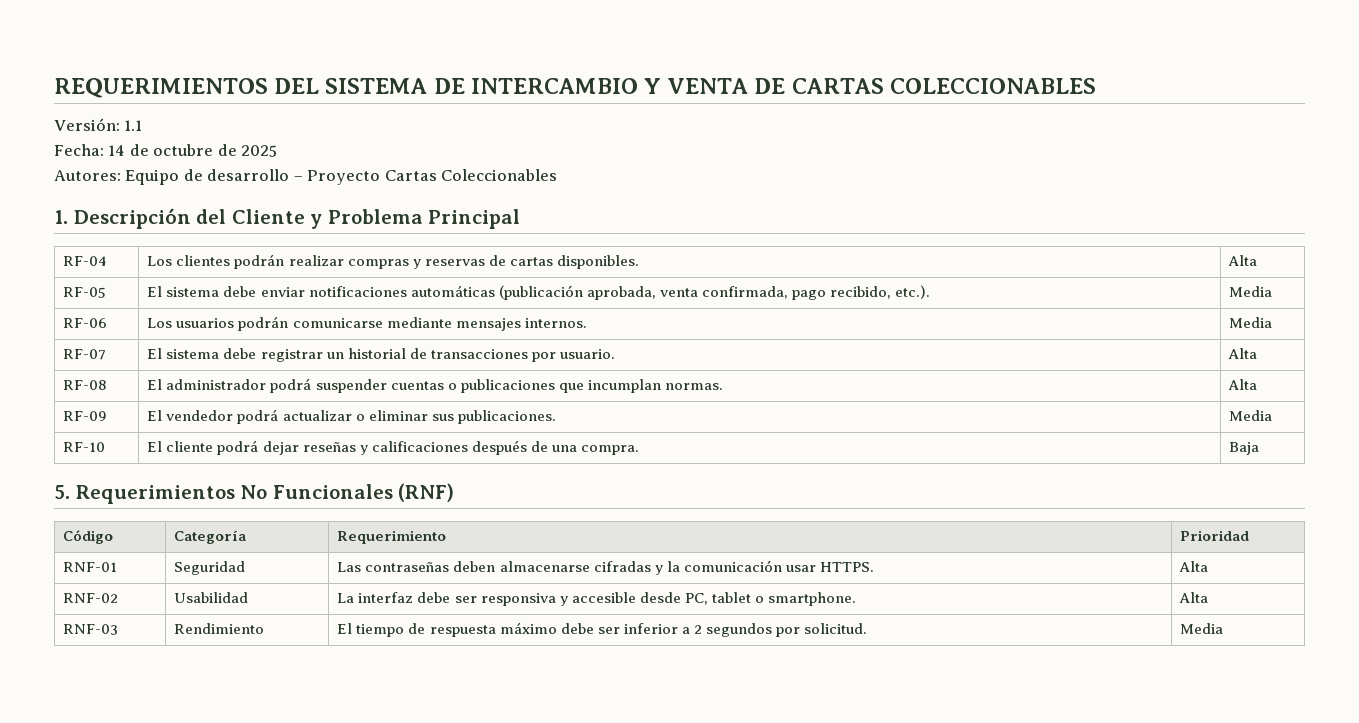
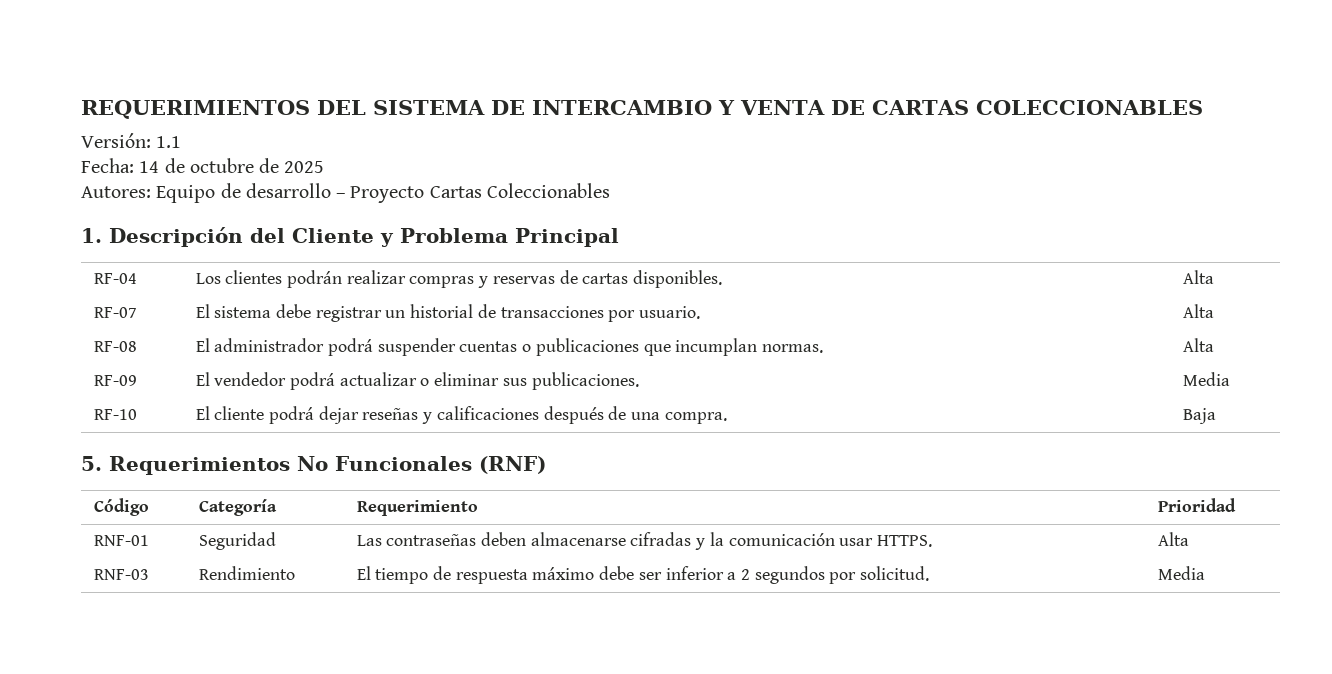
- RF-05 | El sistema debe enviar notificaciones automáticas (publicación aprobada, venta confirmada, pago recibido, etc.). | Media
- RF-06 | Los usuarios podrán comunicarse mediante mensajes internos. | Media
- RNF-02 | Usabilidad | La interfaz debe ser responsiva y accesible desde PC, tablet o smartphone. | Alta

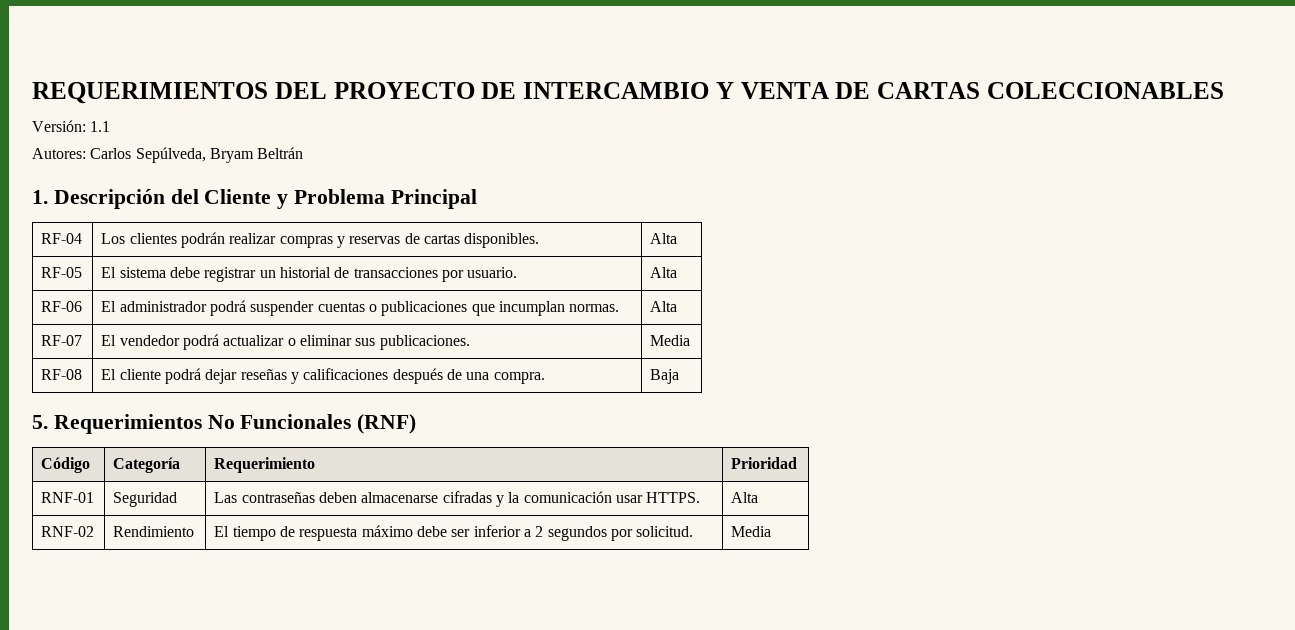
- REQUERIMIENTOS DEL SISTEMA DE INTERCAMBIO Y VENTA DE CARTAS COLECCIONABLES
+ REQUERIMIENTOS DEL PROYECTO DE INTERCAMBIO Y VENTA DE CARTAS COLECCIONABLES
- Fecha: 14 de octubre de 2025
- Autores: Equipo de desarrollo – Proyecto Cartas Coleccionables
+ Autores: Carlos Sepúlveda, Bryam Beltrán
- RF-07 | El sistema debe registrar un historial de transacciones por usuario. | Alta
+ RF-05 | El sistema debe registrar un historial de transacciones por usuario. | Alta
- RF-08 | El administrador podrá suspender cuentas o publicaciones que incumplan normas. | Alta
+ RF-06 | El administrador podrá suspender cuentas o publicaciones que incumplan normas. | Alta
- RF-09 | El vendedor podrá actualizar o eliminar sus publicaciones. | Media
+ RF-07 | El vendedor podrá actualizar o eliminar sus publicaciones. | Media
- RF-10 | El cliente podrá dejar reseñas y calificaciones después de una compra. | Baja
+ RF-08 | El cliente podrá dejar reseñas y calificaciones después de una compra. | Baja
- RNF-03 | Rendimiento | El tiempo de respuesta máximo debe ser inferior a 2 segundos por solicitud. | Media
+ RNF-02 | Rendimiento | El tiempo de respuesta máximo debe ser inferior a 2 segundos por solicitud. | Media

